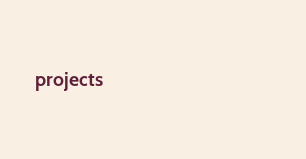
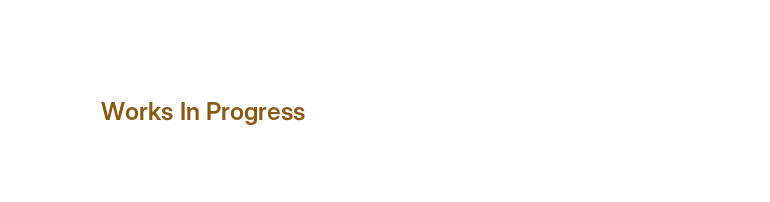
- projects
+ Works In Progress

